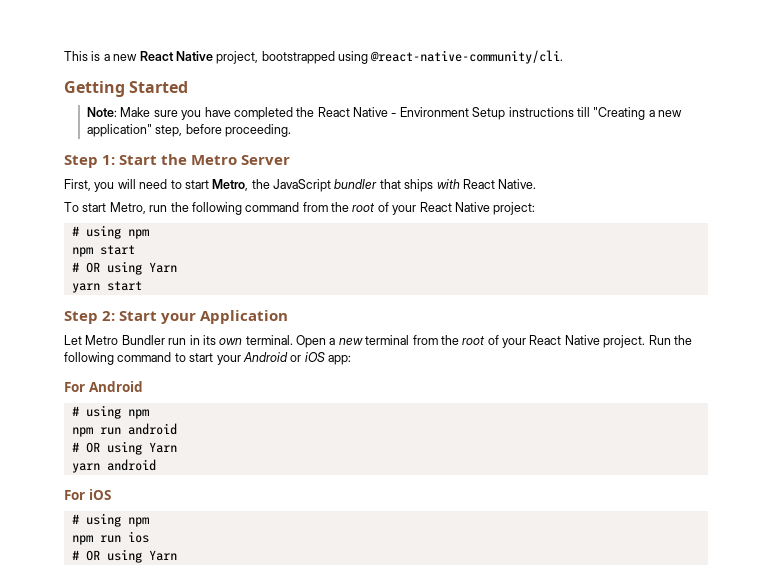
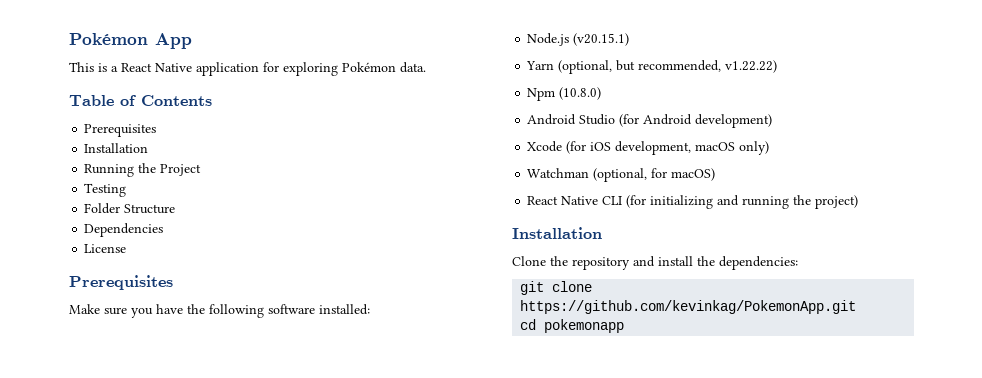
+ Pokémon App
- This is a new React Native project, bootstrapped using @react-native-community/cli.
- Getting Started
- Note: Make sure you have completed the React Native - Environment Setup instructions till "Creating a new application" step, before proceeding.
- Step 1: Start the Metro Server
- First, you will need to start Metro, the JavaScript bundler that ships with React Native.
- To start Metro, run the following command from the root of your React Native project:
- # using npm
- npm start
- # OR using Yarn
- yarn start
- Step 2: Start your Application
- Let Metro Bundler run in its own terminal. Open a new terminal from the root of your React Native project. Run the following command to start your Android or iOS app:
- For Android
- # using npm
- npm run android
- # OR using Yarn
- yarn android
- For iOS
- # using npm
- npm run ios
- # OR using Yarn
+ This is a React Native application for exploring Pokémon data.
+ Table of Contents
+ Prerequisites
+ Installation
+ Running the Project
+ Testing
+ Folder Structure
+ Dependencies
+ License
+ Prerequisites
+ Make sure you have the following software installed:
+ Node.js (v20.15.1)
+ Yarn (optional, but recommended, v1.22.22)
+ Npm (10.8.0)
+ Android Studio (for Android development)
+ Xcode (for iOS development, macOS only)
+ Watchman (optional, for macOS)
+ React Native CLI (for initializing and running the project)
+ Installation
+ Clone the repository and install the dependencies:
+ git clone https://github.com/kevinkag/PokemonApp.git
+ cd pokemonapp

